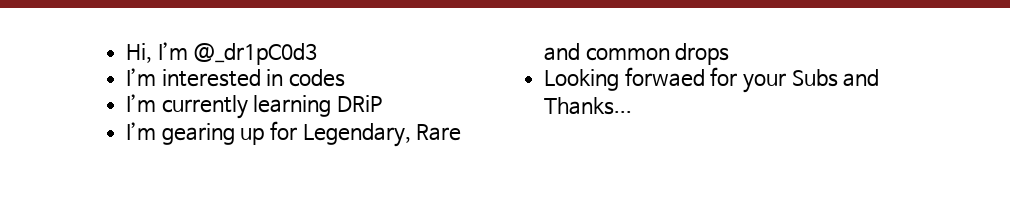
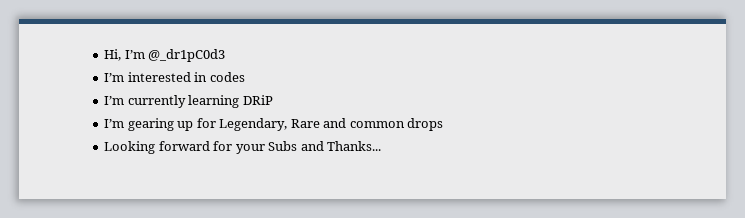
- Looking forwaed for your Subs and Thanks...
+ Looking forward for your Subs and Thanks...

